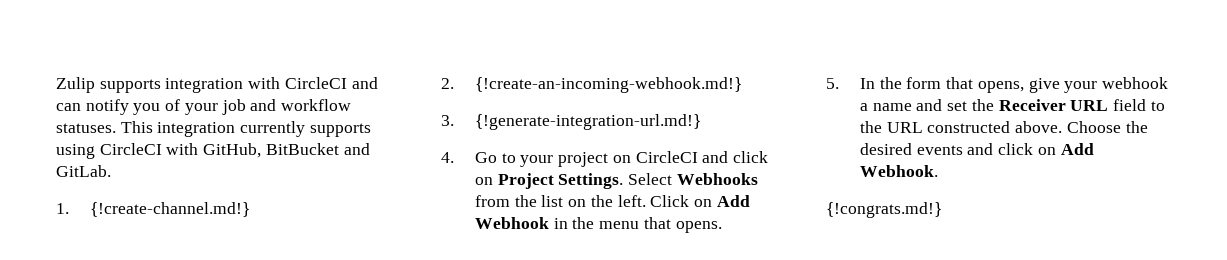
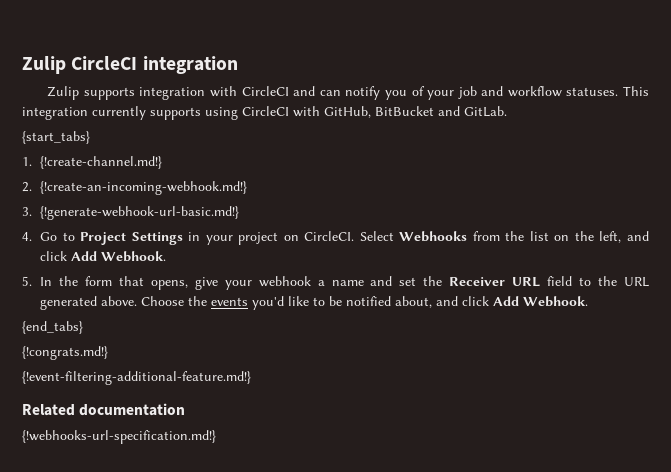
+ Zulip CircleCI integration
+ {start_tabs}
- 3. {!generate-integration-url.md!}
+ 3. {!generate-webhook-url-basic.md!}
- 4. Go to your project on CircleCI and click on Project Settings.
+ 4. Go to Project Settings in your project on CircleCI.
- Select Webhooks from the list on the left. Click on Add Webhook in the menu that opens.
+ Select Webhooks from the list on the left, and click Add Webhook.
- 5. In the form that opens, give your webhook a name and set the Receiver URL field to the URL constructed above.
+ 5. In the form that opens, give your webhook a name and set the Receiver URL field to the URL generated above.
- Choose the desired events and click on Add Webhook.
+ Choose the events you'd like to be notified about, and click Add Webhook.
+ {end_tabs}
+ {!event-filtering-additional-feature.md!}
+ Related documentation
+ {!webhooks-url-specification.md!}

